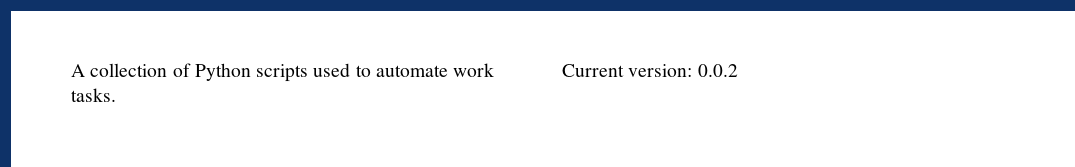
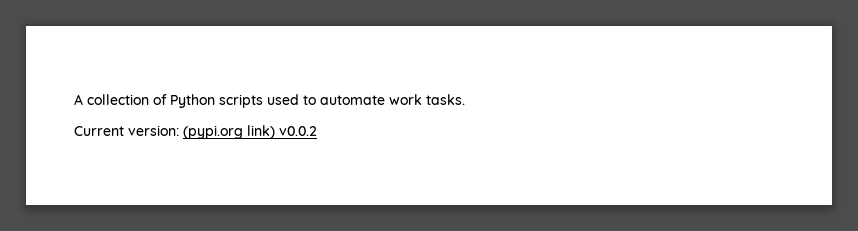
- Current version: 0.0.2
+ Current version: (pypi.org link) v0.0.2

